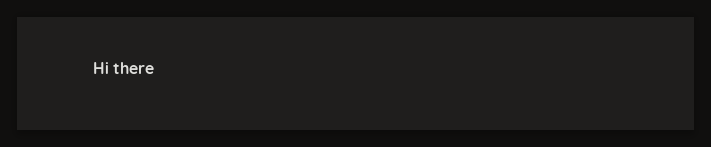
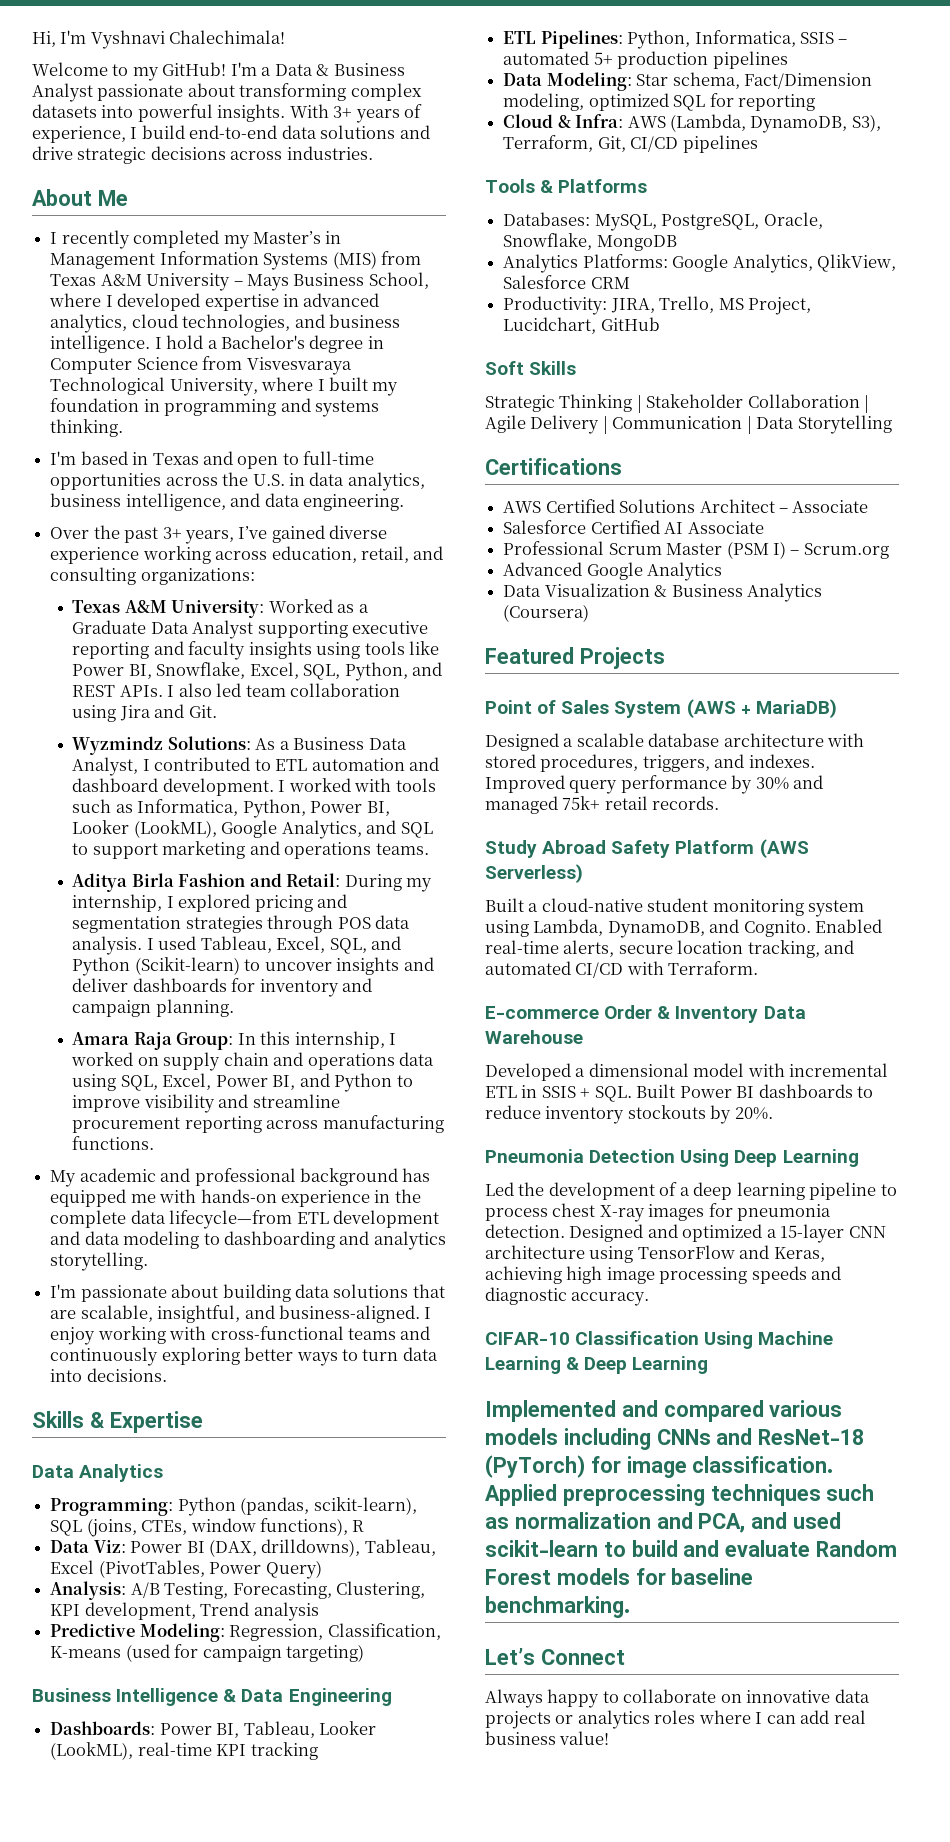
- Hi there
+ Hi, I'm Vyshnavi Chalechimala!
+ Welcome to my GitHub! I'm a Data & Business Analyst passionate about transforming complex datasets into powerful insights. With 3+ years of experience, I build end-to-end data solutions and drive strategic decisions across industries.
+ About Me
+ I recently completed my Master’s in Management Information Systems (MIS) from Texas A&M University – Mays Business School, where I developed expertise in advanced analytics, cloud technologies, and business intelligence. I hold a Bachelor's degree in Computer Science from Visvesvaraya Technological University, where I built my foundation in programming and systems thinking.
+ I'm based in Texas and open to full-time opportunities across the U.S. in data analytics, business intelligence, and data engineering.
+ Over the past 3+ years, I’ve gained diverse experience working across education, retail, and consulting organizations:
+ Texas A&M University: Worked as a Graduate Data Analyst supporting executive reporting and faculty insights using tools like Power BI, Snowflake, Excel, SQL, Python, and REST APIs. I also led team collaboration using Jira and Git.
+ Wyzmindz Solutions: As a Business Data Analyst, I contributed to ETL automation and dashboard development. I worked with tools such as Informatica, Python, Power BI, Looker (LookML), Google Analytics, and SQL to support marketing and operations teams.
+ Aditya Birla Fashion and Retail: During my internship, I explored pricing and segmentation strategies through POS data analysis. I used Tableau, Excel, SQL, and Python (Scikit-learn) to uncover insights and deliver dashboards for inventory and campaign planning.
+ Amara Raja Group: In this internship, I worked on supply chain and operations data using SQL, Excel, Power BI, and Python to improve visibility and streamline procurement reporting across manufacturing functions.
+ My academic and professional background has equipped me with hands-on experience in the complete data lifecycle—from ETL development and data modeling to dashboarding and analytics storytelling.
+ I'm passionate about building data solutions that are scalable, insightful, and business-aligned. I enjoy working with cross-functional teams and continuously exploring better ways to turn data into decisions.
+ Skills & Expertise
+ Data Analytics
+ Programming: Python (pandas, scikit-learn), SQL (joins, CTEs, window functions), R
+ Data Viz: Power BI (DAX, drilldowns), Tableau, Excel (PivotTables, Power Query)
+ Analysis: A/B Testing, Forecasting, Clustering, KPI development, Trend analysis
+ Predictive Modeling: Regression, Classification, K-means (used for campaign targeting)
+ Business Intelligence & Data Engineering
+ Dashboards: Power BI, Tableau, Looker (LookML), real-time KPI tracking
+ ETL Pipelines: Python, Informatica, SSIS – automated 5+ production pipelines
+ Data Modeling: Star schema, Fact/Dimension modeling, optimized SQL for reporting
+ Cloud & Infra: AWS (Lambda, DynamoDB, S3), Terraform, Git, CI/CD pipelines
+ Tools & Platforms
+ Databases: MySQL, PostgreSQL, Oracle, Snowflake, MongoDB
+ Analytics Platforms: Google Analytics, QlikView, Salesforce CRM
+ Productivity: JIRA, Trello, MS Project, Lucidchart, GitHub
+ Soft Skills
+ Strategic Thinking | Stakeholder Collaboration | Agile Delivery | Communication | Data Storytelling
+ Certifications
+ AWS Certified Solutions Architect – Associate
+ Salesforce Certified AI Associate
+ Professional Scrum Master (PSM I) – Scrum.org
+ Advanced Google Analytics
+ Data Visualization & Business Analytics (Coursera)
+ Featured Projects
+ Point of Sales System (AWS + MariaDB)
+ Designed a scalable database architecture with stored procedures, triggers, and indexes. Improved query performance by 30% and managed 75k+ retail records.
+ Study Abroad Safety Platform (AWS Serverless)
+ Built a cloud-native student monitoring system using Lambda, DynamoDB, and Cognito. Enabled real-time alerts, secure location tracking, and automated CI/CD with Terraform.
+ E-commerce Order & Inventory Data Warehouse
+ Developed a dimensional model with incremental ETL in SSIS + SQL. Built Power BI dashboards to reduce inventory stockouts by 20%.
+ Pneumonia Detection Using Deep Learning
+ Led the development of a deep learning pipeline to process chest X-ray images for pneumonia detection. Designed and optimized a 15-layer CNN architecture using TensorFlow and Keras, achieving high image processing speeds and diagnostic accuracy.
+ CIFAR-10 Classification Using Machine Learning & Deep Learning
+ Implemented and compared various models including CNNs and ResNet-18 (PyTorch) for image classification. Applied preprocessing techniques such as normalization and PCA, and used scikit-learn to build and evaluate Random Forest models for baseline benchmarking.
+ Let’s Connect
+ Always happy to collaborate on innovative data projects or analytics roles where I can add real business value!

